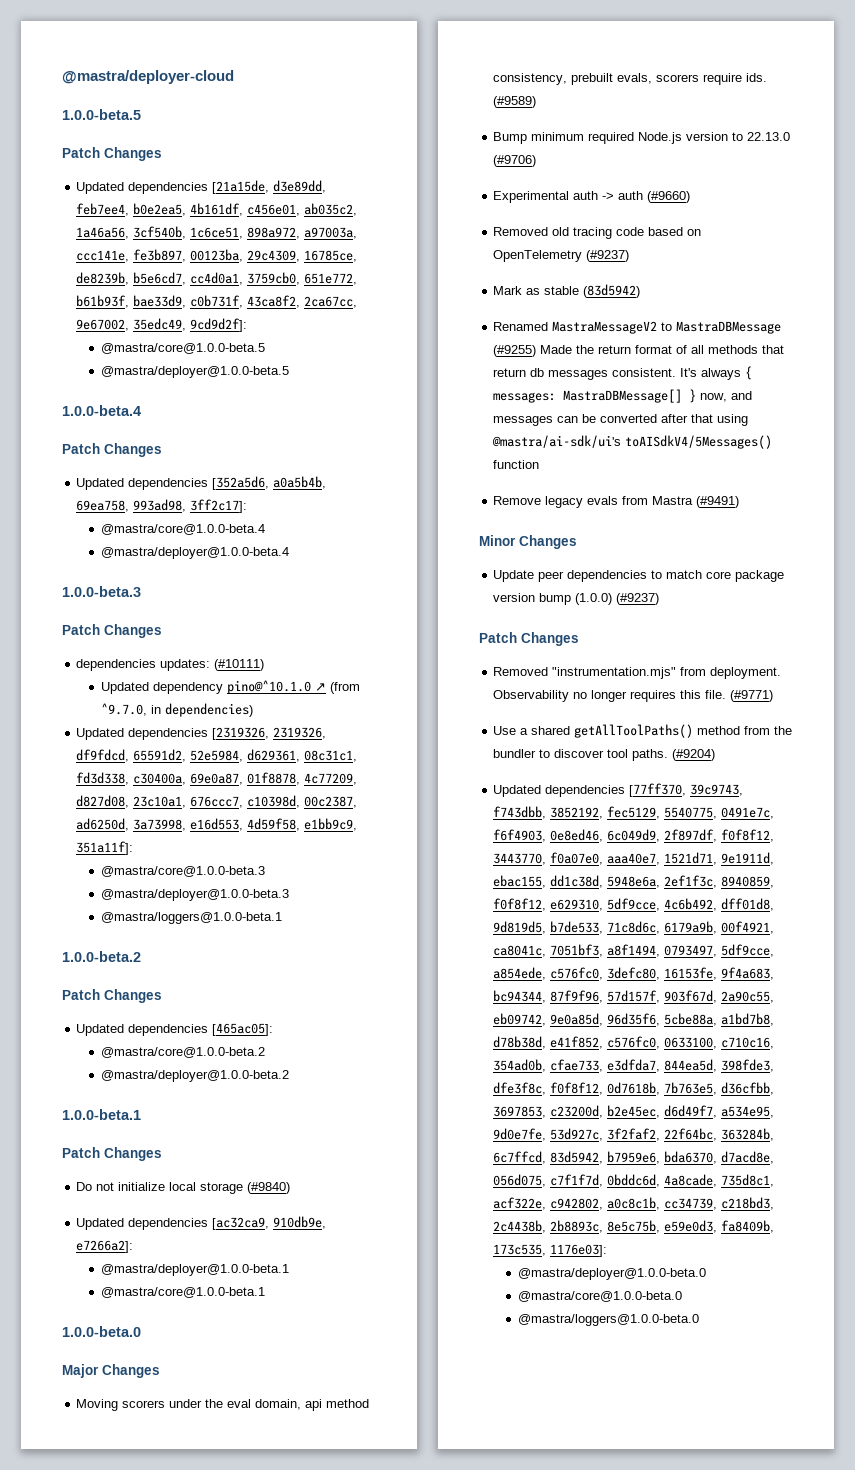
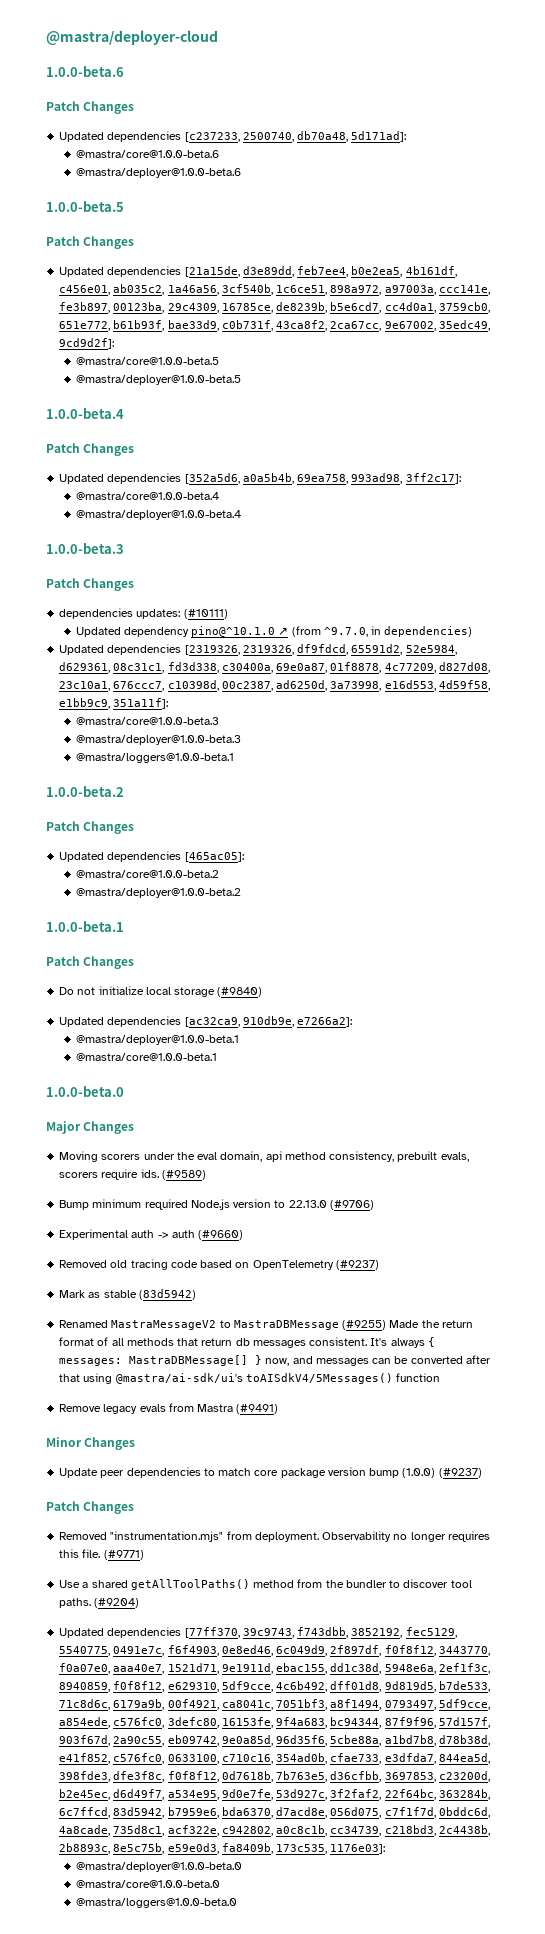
+ 1.0.0-beta.6
+ Patch Changes
+ Updated dependencies [c237233, 2500740, db70a48, 5d171ad]:
+ @mastra/core@1.0.0-beta.6
+ @mastra/deployer@1.0.0-beta.6

